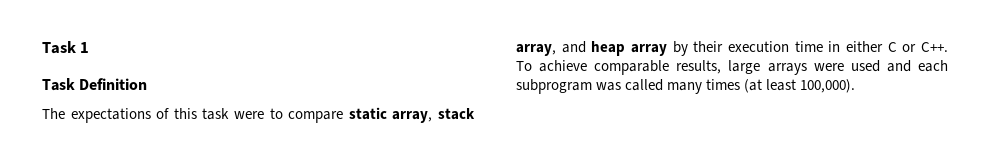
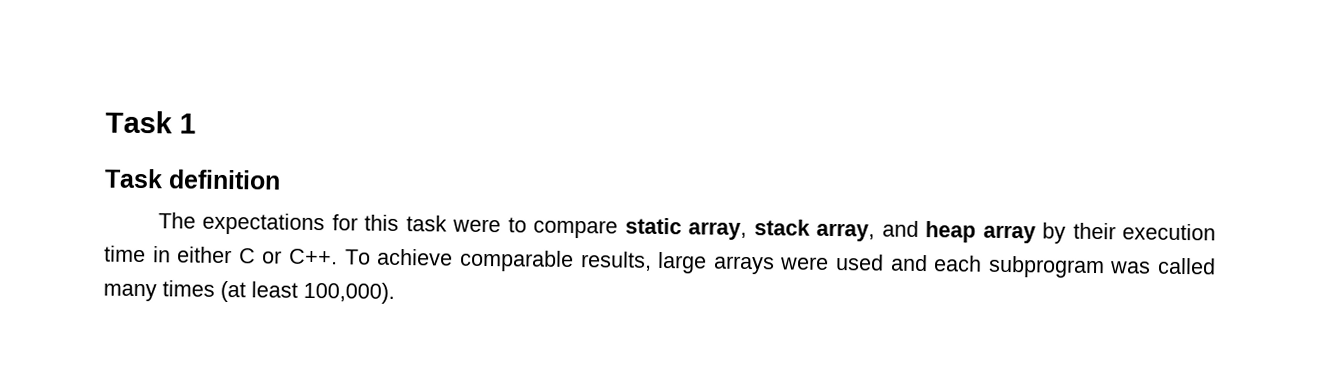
- Task Definition
+ Task definition
- The expectations of this task were to compare static array, stack array, and heap array by their execution time in either C or C++. To achieve comparable results, large arrays were used and each subprogram was called many times (at least 100,000).
+ The expectations for this task were to compare static array, stack array, and heap array by their execution time in either C or C++. To achieve comparable results, large arrays were used and each subprogram was called many times (at least 100,000).

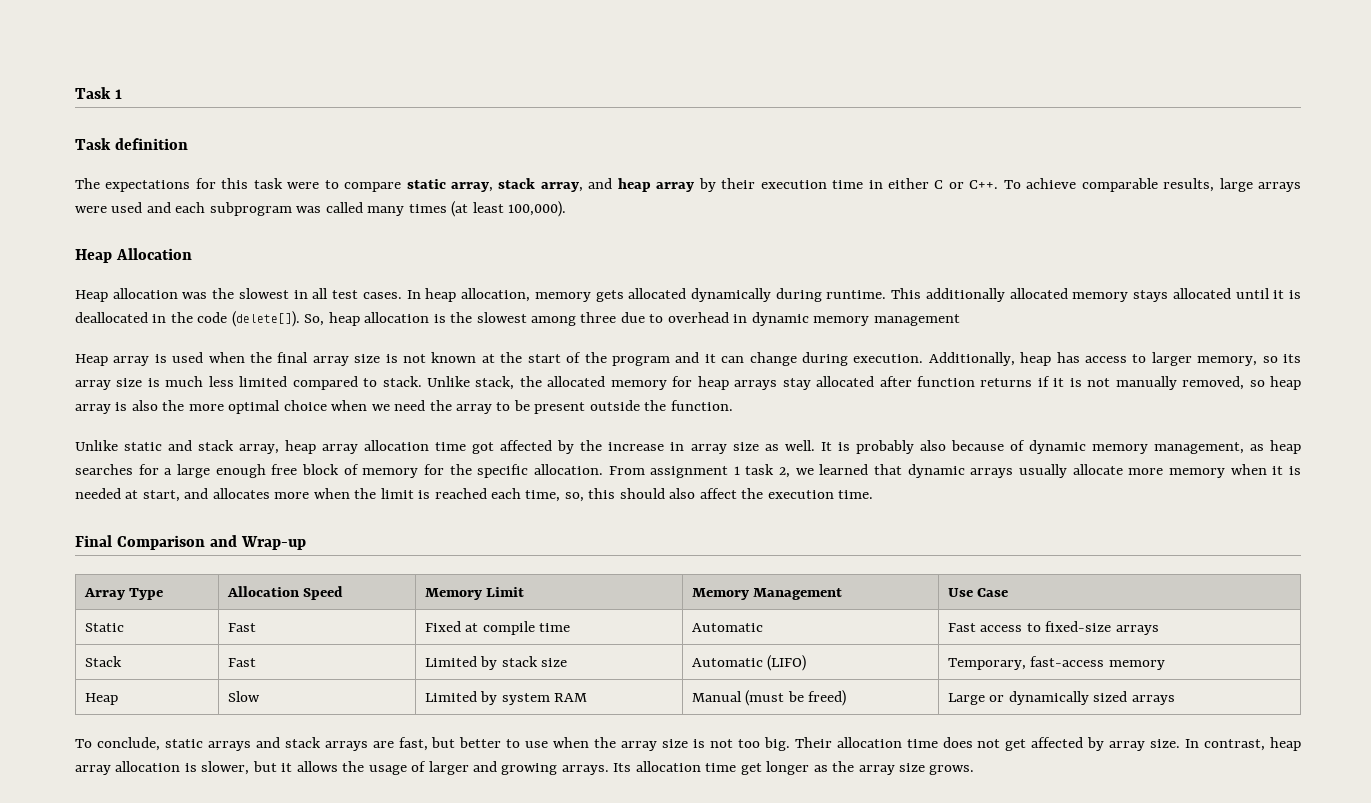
+ Heap Allocation
+ Heap allocation was the slowest in all test cases. In heap allocation, memory gets allocated dynamically during runtime. This additionally allocated memory stays allocated until it is deallocated in the code (delete[]). So, heap allocation is the slowest among three due to overhead in dynamic memory management
+ Heap array is used when the final array size is not known at the start of the program and it can change during execution. Additionally, heap has access to larger memory, so its array size is much less limited compared to stack. Unlike stack, the allocated memory for heap arrays stay allocated after function returns if it is not manually removed, so heap array is also the more optimal choice when we need the array to be present outside the function.
+ Unlike static and stack array, heap array allocation time got affected by the increase in array size as well. It is probably also because of dynamic memory management, as heap searches for a large enough free block of memory for the specific allocation. From assignment 1 task 2, we learned that dynamic arrays usually allocate more memory when it is needed at start, and allocates more when the limit is reached each time, so, this should also affect the execution time.
+ Final Comparison and Wrap-up
+ Array Type | Allocation Speed | Memory Limit | Memory Management | Use Case
+ Static | Fast | Fixed at compile time | Automatic | Fast access to fixed-size arrays
+ Stack | Fast | Limited by stack size | Automatic (LIFO) | Temporary, fast-access memory
+ Heap | Slow | Limited by system RAM | Manual (must be freed) | Large or dynamically sized arrays
+ To conclude, static arrays and stack arrays are fast, but better to use when the array size is not too big. Their allocation time does not get affected by array size. In contrast, heap array allocation is slower, but it allows the usage of larger and growing arrays. Its allocation time get longer as the array size grows.

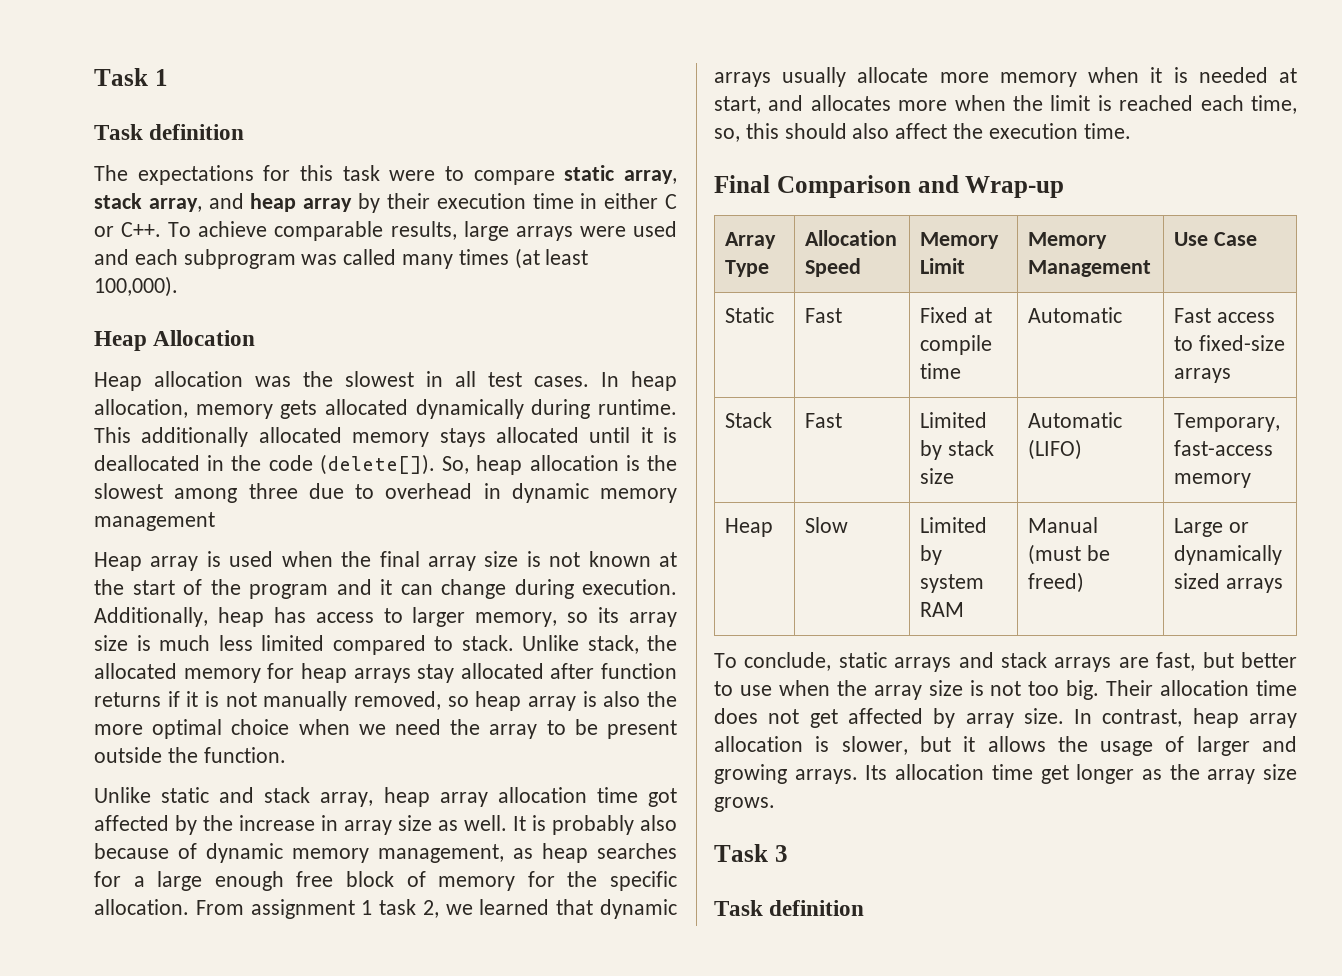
+ Task 3
+ Task definition

